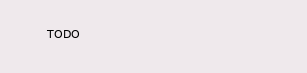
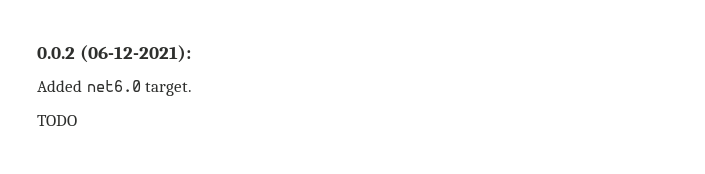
+ 0.0.2 (06-12-2021):
+ Added net6.0 target.

